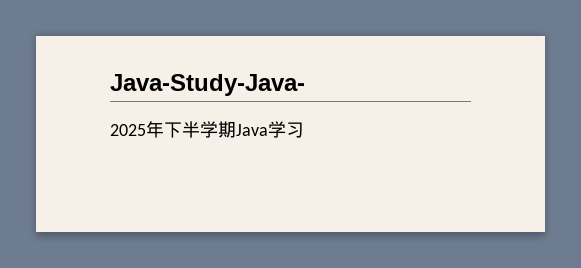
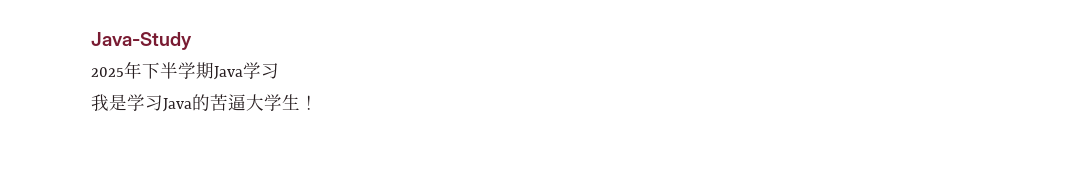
- Java-Study-Java-
+ Java-Study
+ 我是学习Java的苦逼大学生！

